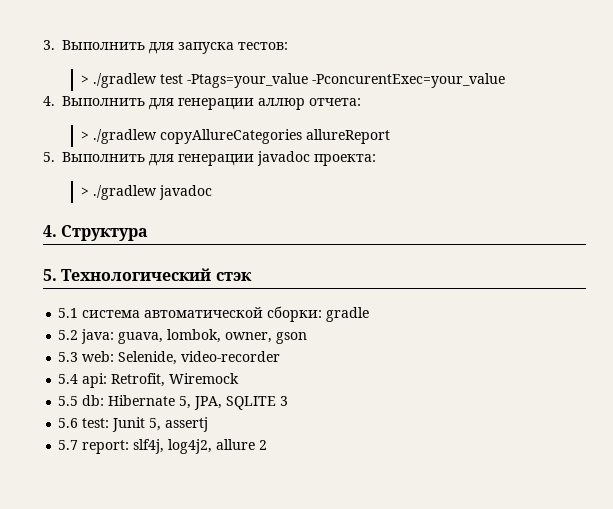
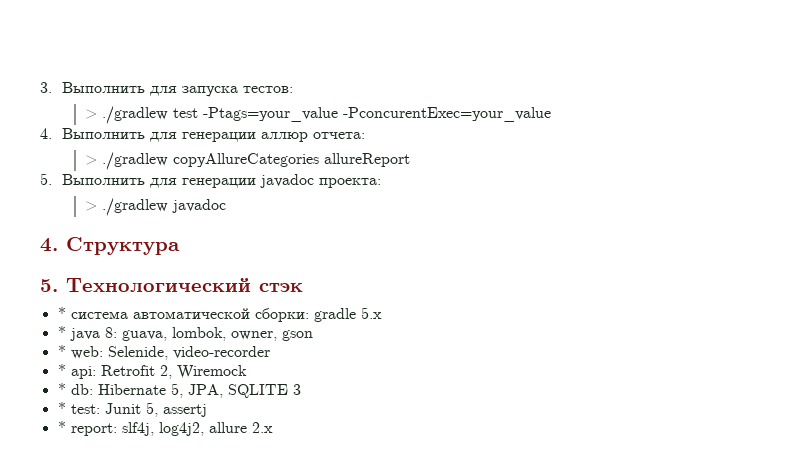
- 5.1 система автоматической сборки: gradle
- 5.2 java: guava, lombok, owner, gson
+ * система автоматической сборки: gradle 5.x
+ * java 8: guava, lombok, owner, gson
- 5.3 web: Selenide, video-recorder
+ * web: Selenide, video-recorder
- 5.4 api: Retrofit, Wiremock
+ * api: Retrofit 2, Wiremock
- 5.5 db: Hibernate 5, JPA, SQLITE 3
+ * db: Hibernate 5, JPA, SQLITE 3
- 5.6 test: Junit 5, assertj
+ * test: Junit 5, assertj
- 5.7 report: slf4j, log4j2, allure 2
+ * report: slf4j, log4j2, allure 2.x

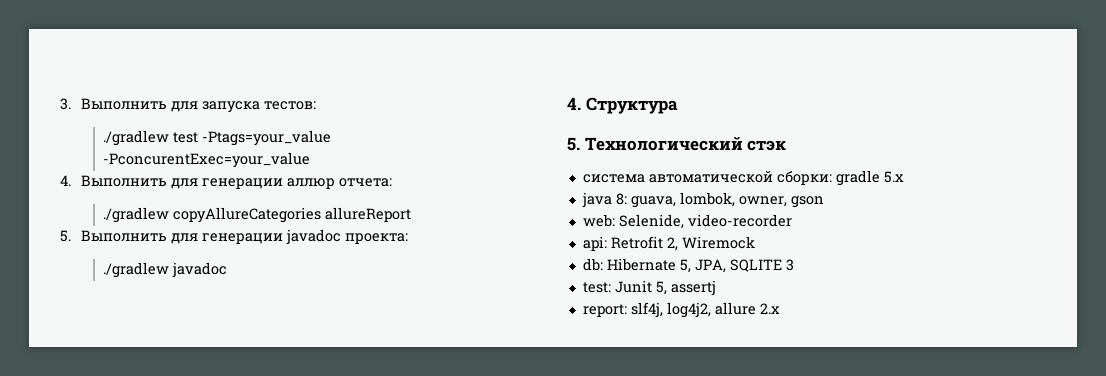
- > ./gradlew test -Ptags=your_value -PconcurentExec=your_value
+ ./gradlew test -Ptags=your_value -PconcurentExec=your_value
- > ./gradlew copyAllureCategories allureReport
+ ./gradlew copyAllureCategories allureReport
- > ./gradlew javadoc
+ ./gradlew javadoc
- * система автоматической сборки: gradle 5.x
+ система автоматической сборки: gradle 5.x
- * java 8: guava, lombok, owner, gson
+ java 8: guava, lombok, owner, gson
- * web: Selenide, video-recorder
+ web: Selenide, video-recorder
- * api: Retrofit 2, Wiremock
+ api: Retrofit 2, Wiremock
- * db: Hibernate 5, JPA, SQLITE 3
+ db: Hibernate 5, JPA, SQLITE 3
- * test: Junit 5, assertj
+ test: Junit 5, assertj
- * report: slf4j, log4j2, allure 2.x
+ report: slf4j, log4j2, allure 2.x

